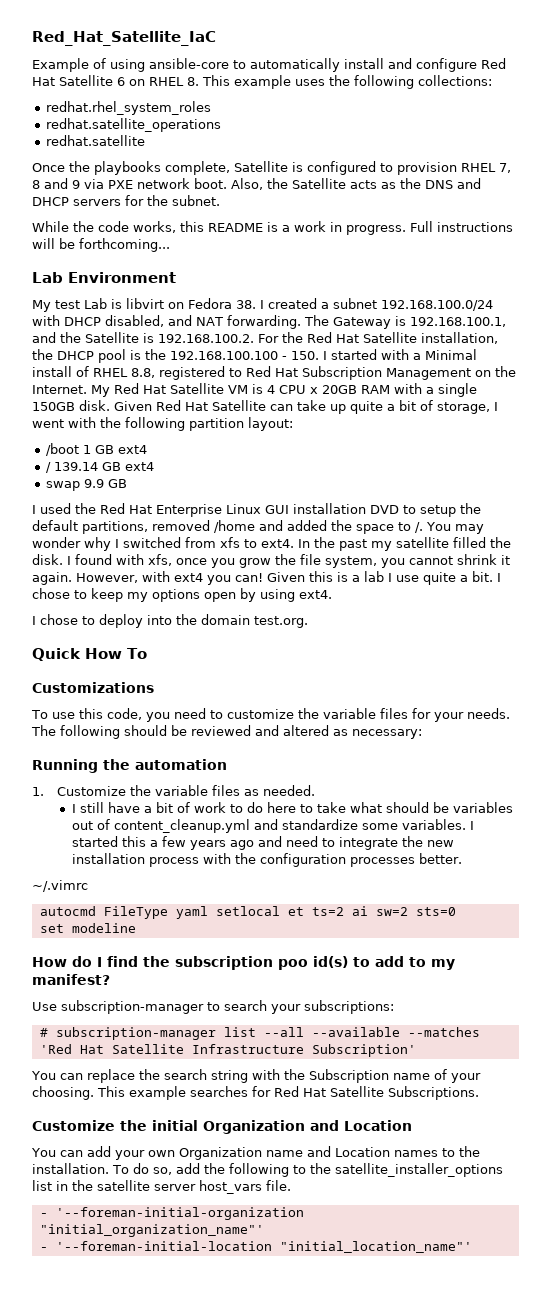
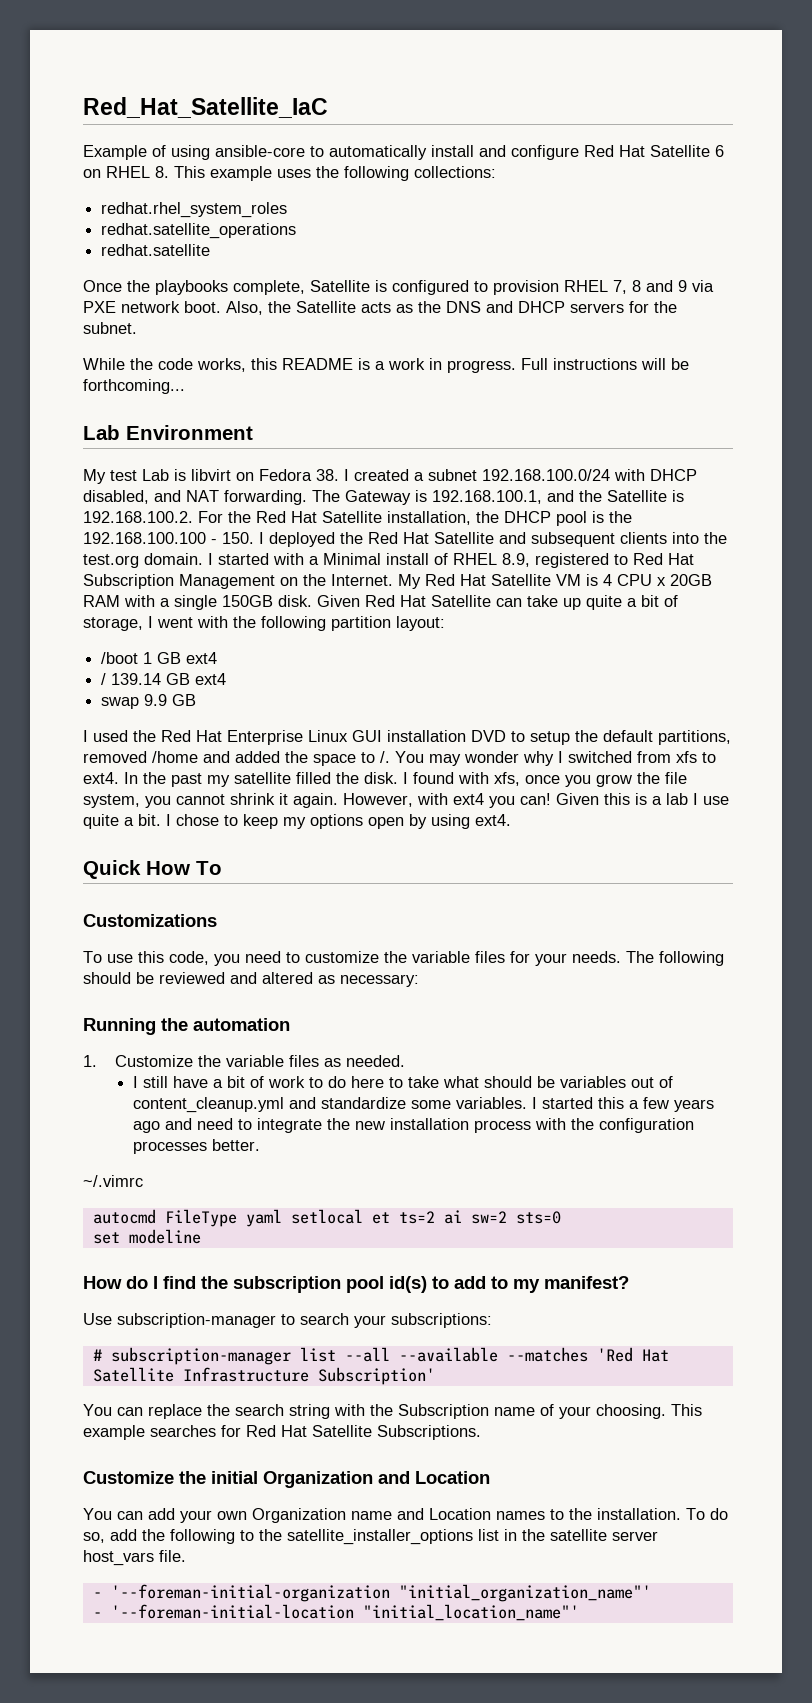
- The Gateway is 192.168.100.1, and the Satellite is 192.168.100.2. For the Red Hat Satellite installation, the DHCP pool is the 192.168.100.100 - 150. I started with a Minimal install of RHEL 8.8, registered to Red Hat Subscription Management on the Internet.
+ The Gateway is 192.168.100.1, and the Satellite is 192.168.100.2. For the Red Hat Satellite installation, the DHCP pool is the 192.168.100.100 - 150. I deployed the Red Hat Satellite and subsequent clients into the test.org domain. I started with a Minimal install of RHEL 8.9, registered to Red Hat Subscription Management on the Internet.
- I chose to deploy into the domain test.org.
- How do I find the subscription poo id(s) to add to my manifest?
+ How do I find the subscription pool id(s) to add to my manifest?

